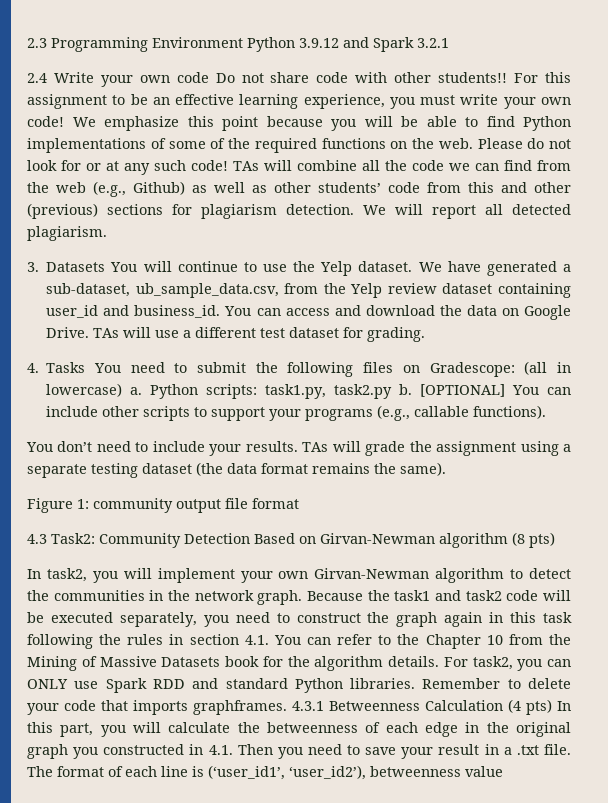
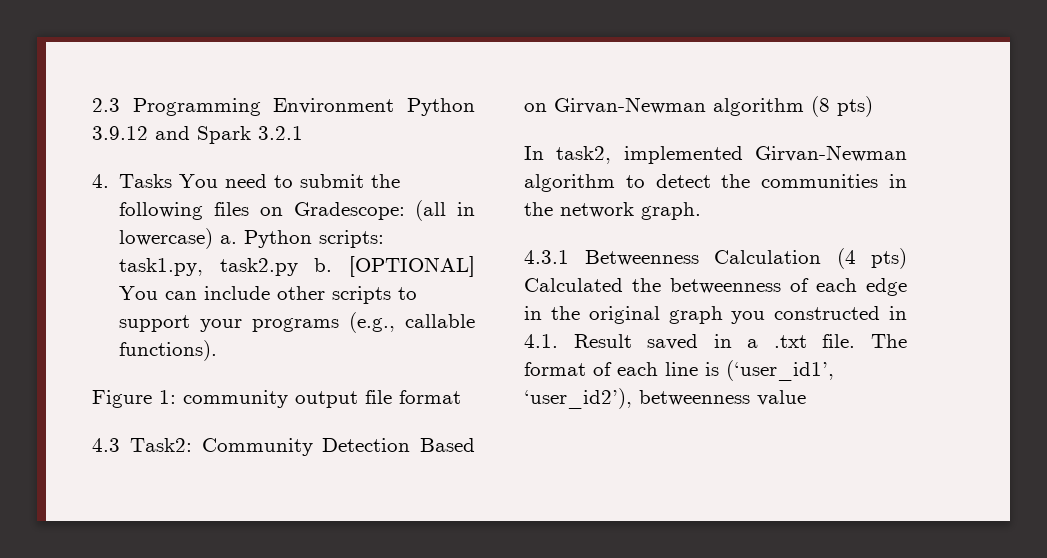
- 2.4 Write your own code Do not share code with other students!! For this assignment to be an effective learning experience, you must write your own code! We emphasize this point because you will be able to find Python implementations of some of the required functions on the web. Please do not look for or at any such code! TAs will combine all the code we can find from the web (e.g., Github) as well as other students’ code from this and other (previous) sections for plagiarism detection. We will report all detected plagiarism.
- 3. Datasets You will continue to use the Yelp dataset. We have generated a sub-dataset, ub_sample_data.csv, from the Yelp review dataset containing user_id and business_id. You can access and download the data on Google Drive. TAs will use a different test dataset for grading.
- You don’t need to include your results. TAs will grade the assignment using a separate testing dataset (the data format remains the same).
- In task2, you will implement your own Girvan-Newman algorithm to detect the communities in the network graph. Because the task1 and task2 code will be executed separately, you need to construct the graph again in this task following the rules in section 4.1. You can refer to the Chapter 10 from the Mining of Massive Datasets book for the algorithm details. For task2, you can ONLY use Spark RDD and standard Python libraries. Remember to delete your code that imports graphframes. 4.3.1 Betweenness Calculation (4 pts) In this part, you will calculate the betweenness of each edge in the original graph you constructed in 4.1. Then you need to save your result in a .txt file.
+ In task2, implemented Girvan-Newman algorithm to detect the communities in the network graph.
+ 4.3.1 Betweenness Calculation (4 pts) Calculated the betweenness of each edge in the original graph you constructed in 4.1. Result saved in a .txt file.

